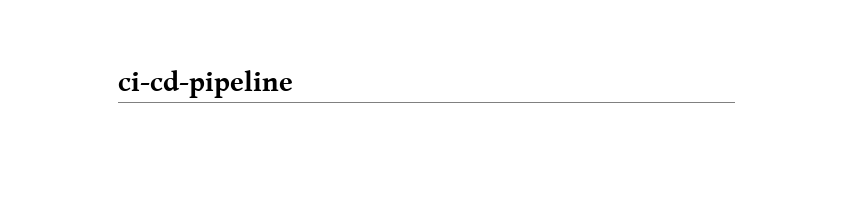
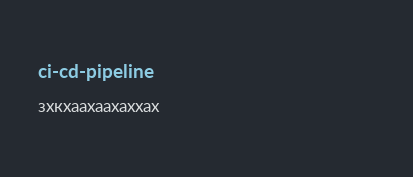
+ зхкхаахаахаххах

